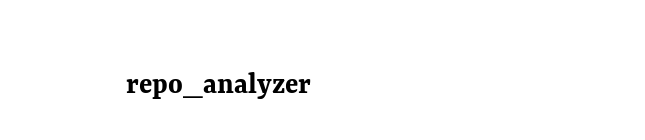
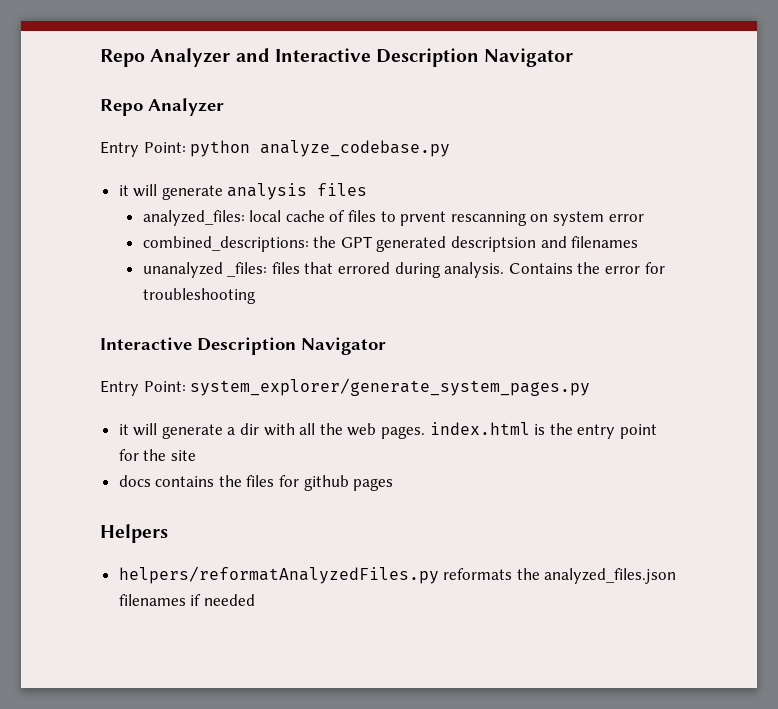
- repo_analyzer
+ Repo Analyzer and Interactive Description Navigator
+ Repo Analyzer
+ Entry Point: python analyze_codebase.py
+ it will generate analysis files
+ analyzed_files: local cache of files to prvent rescanning on system error
+ combined_descriptions: the GPT generated descriptsion and filenames
+ unanalyzed _files: files that errored during analysis. Contains the error for troubleshooting
+ Interactive Description Navigator
+ Entry Point: system_explorer/generate_system_pages.py
+ it will generate a dir with all the web pages. index.html is the entry point for the site
+ docs contains the files for github pages
+ Helpers
+ helpers/reformatAnalyzedFiles.py reformats the analyzed_files.json filenames if needed

